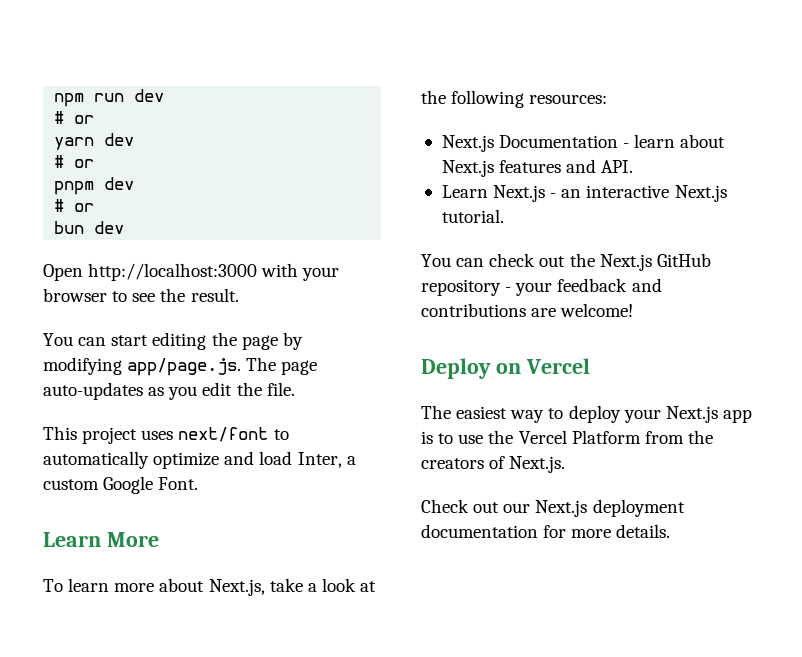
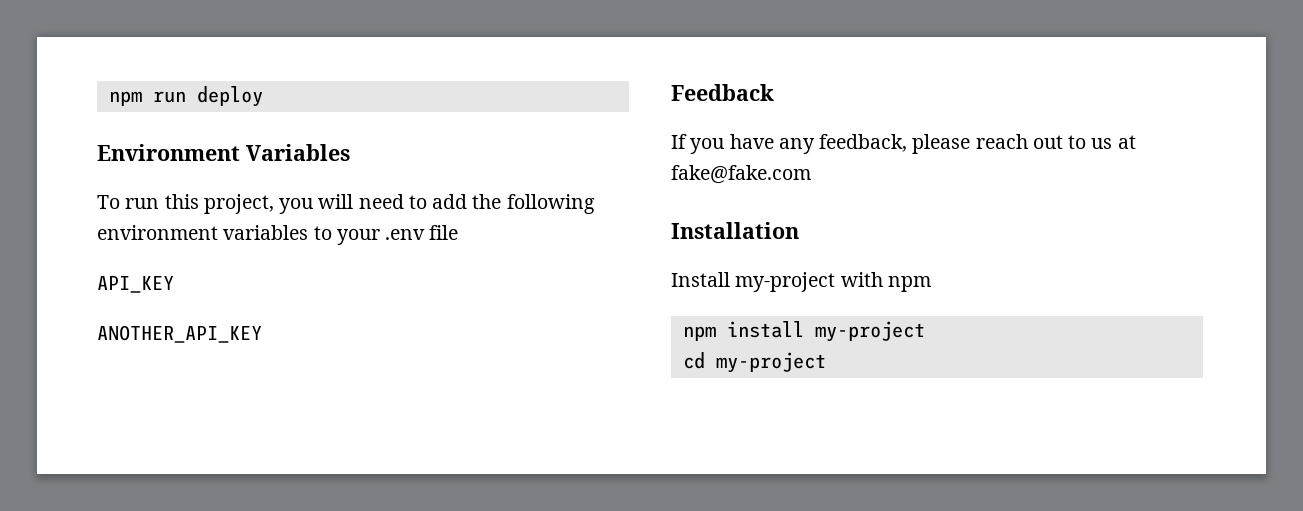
- npm run dev
- # or
- yarn dev
- # or
- pnpm dev
- # or
- bun dev
- Open http://localhost:3000 with your browser to see the result.
- You can start editing the page by modifying app/page.js. The page auto-updates as you edit the file.
- This project uses next/font to automatically optimize and load Inter, a custom Google Font.
- Learn More
- To learn more about Next.js, take a look at the following resources:
- Next.js Documentation - learn about Next.js features and API.
- Learn Next.js - an interactive Next.js tutorial.
- You can check out the Next.js GitHub repository - your feedback and contributions are welcome!
- Deploy on Vercel
- The easiest way to deploy your Next.js app is to use the Vercel Platform from the creators of Next.js.
- Check out our Next.js deployment documentation for more details.
+ npm run deploy
+ Environment Variables
+ To run this project, you will need to add the following environment variables to your .env file
+ API_KEY
+ ANOTHER_API_KEY
+ Feedback
+ If you have any feedback, please reach out to us at fake@fake.com
+ Installation
+ Install my-project with npm
+ npm install my-project
+ cd my-project

